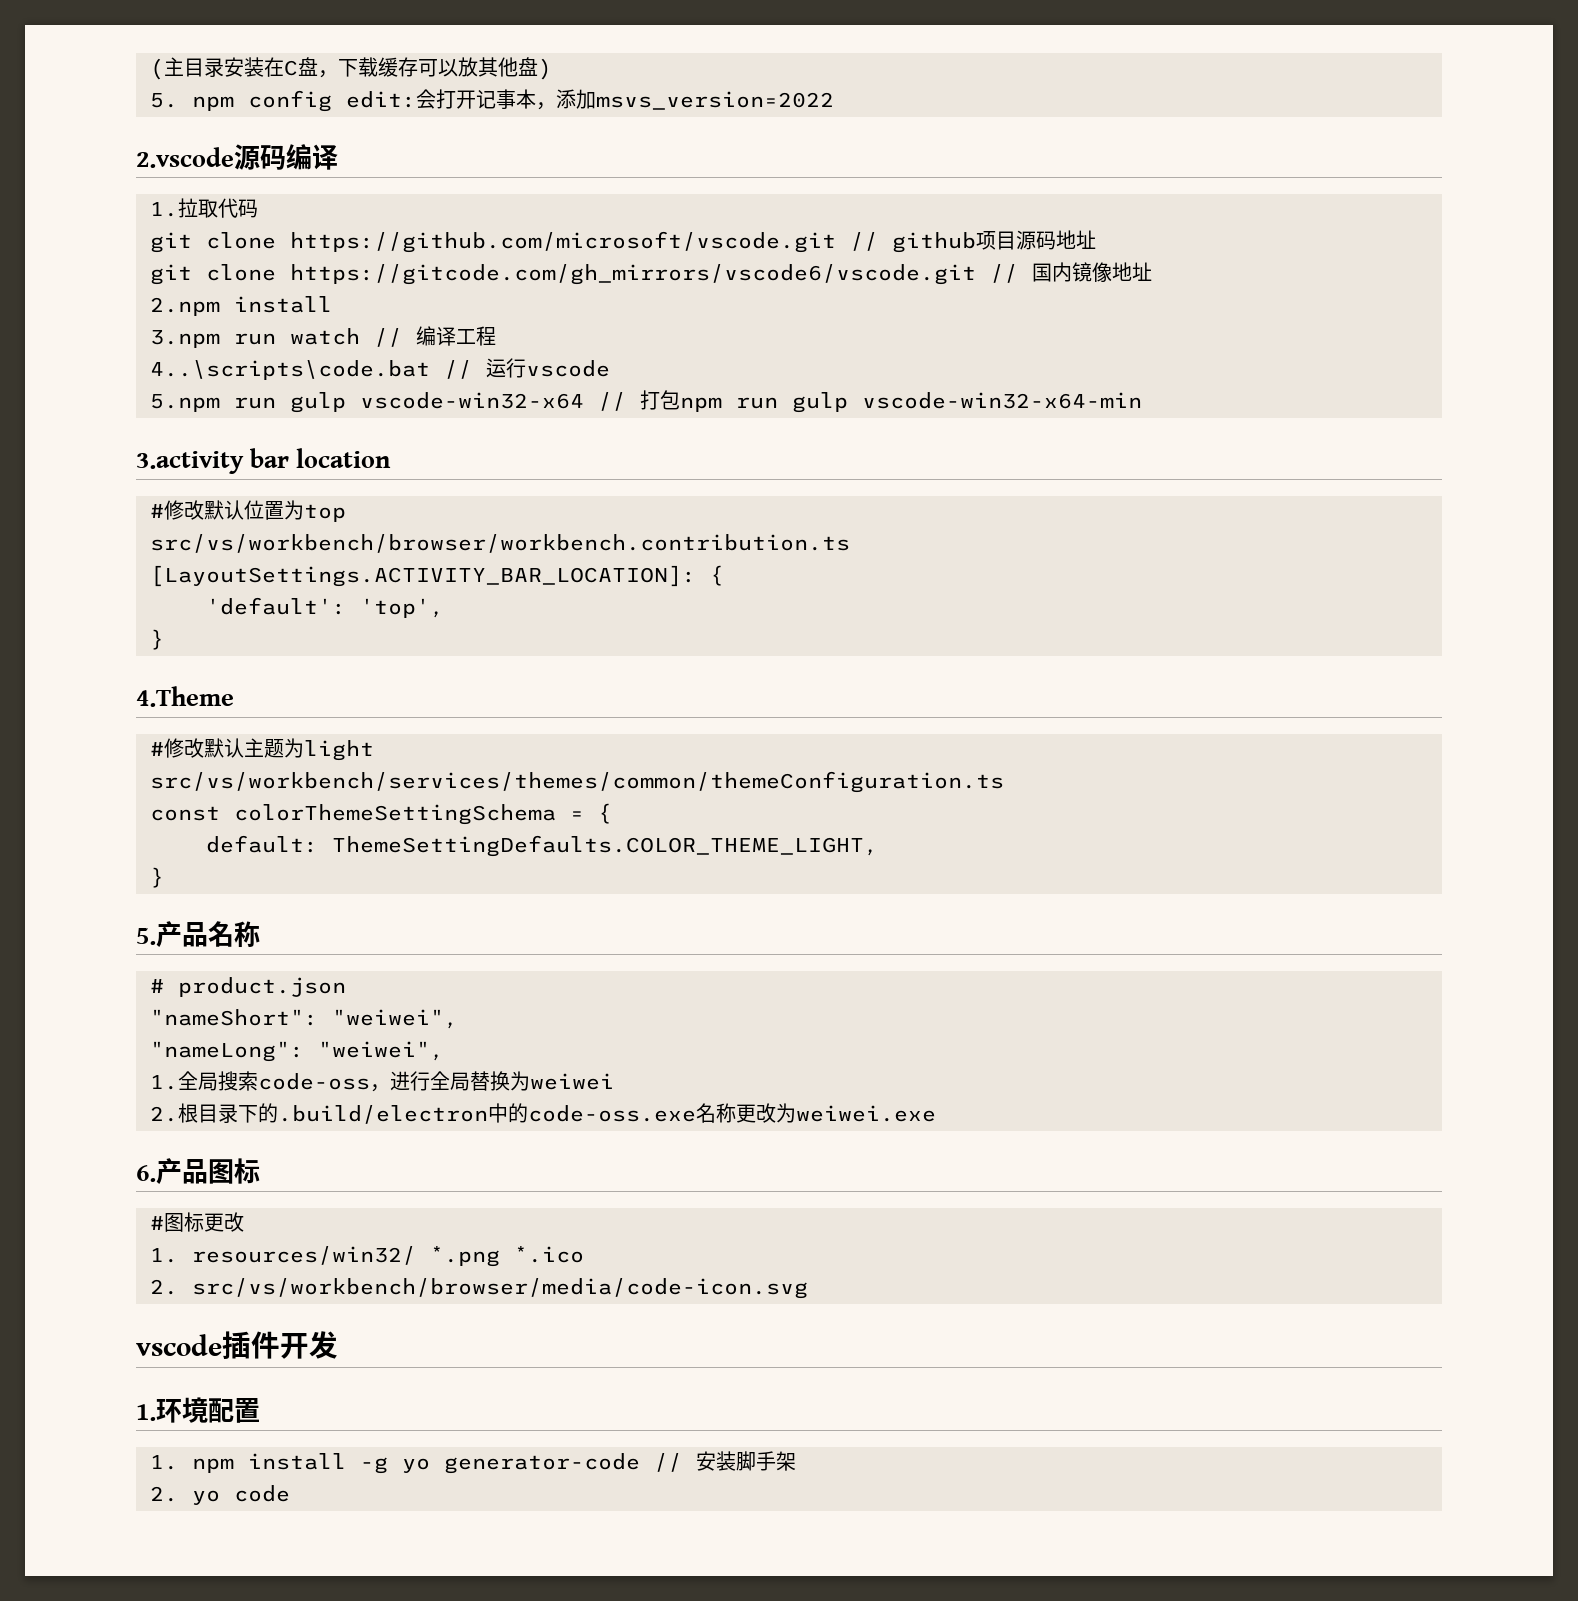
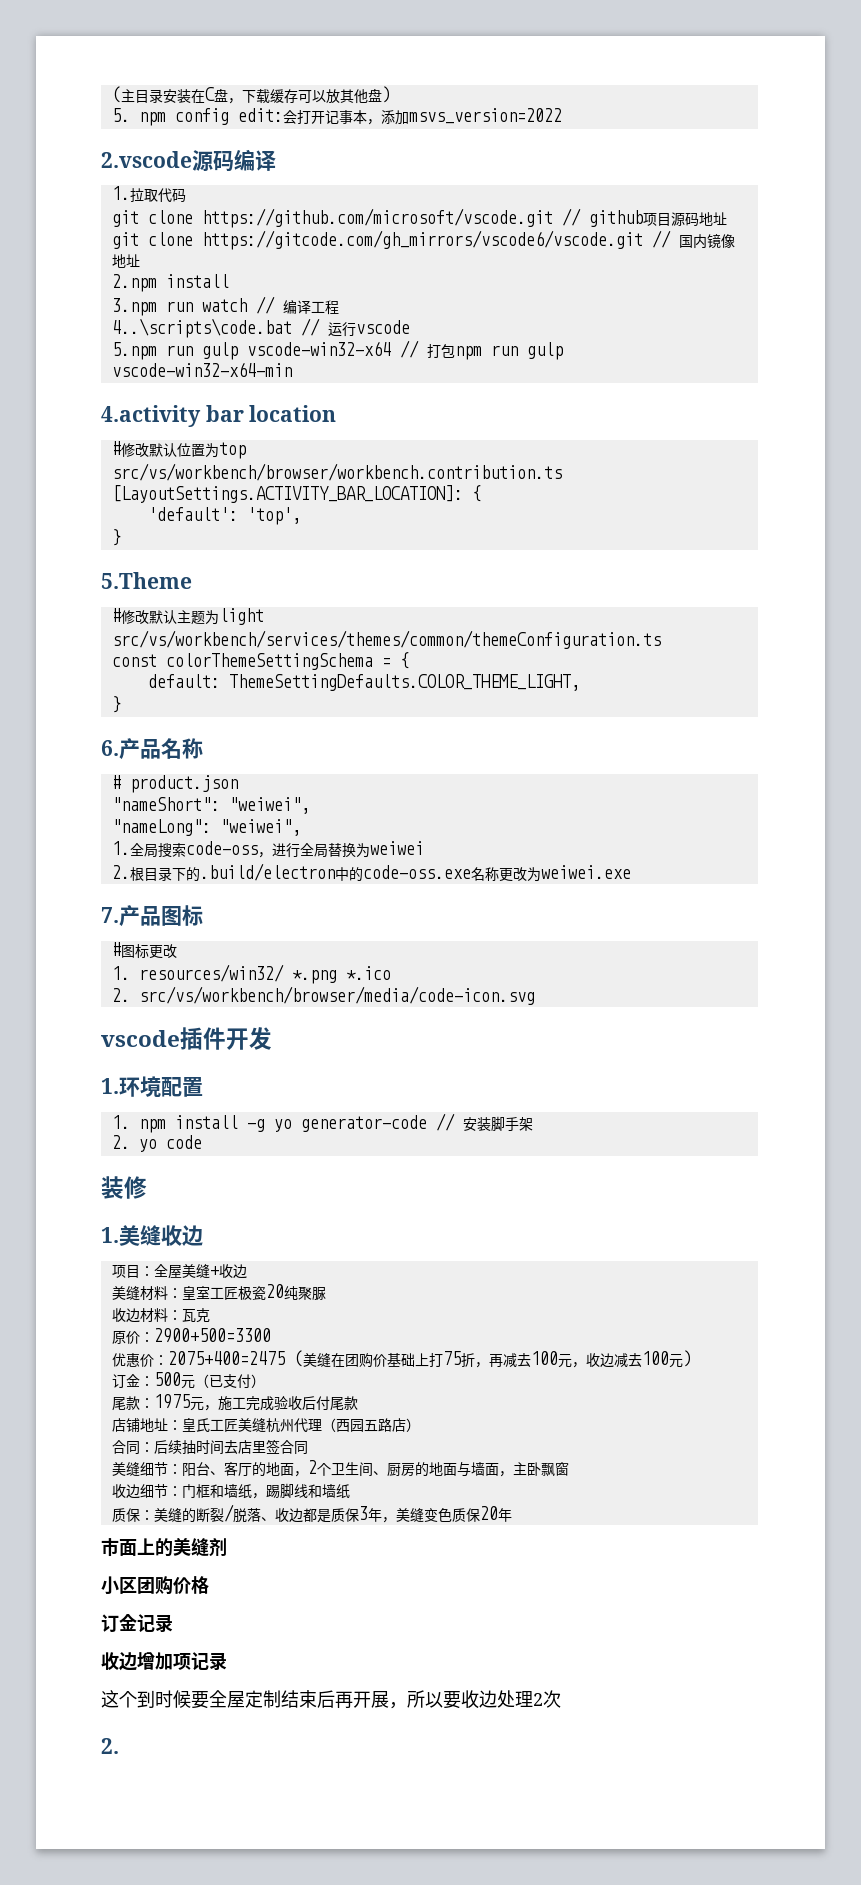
- 3.activity bar location
+ 4.activity bar location
- 4.Theme
+ 5.Theme
- 5.产品名称
+ 6.产品名称
- 6.产品图标
+ 7.产品图标
+ 装修
+ 1.美缝收边
+ 项目：全屋美缝+收边
+ 美缝材料：皇室工匠极瓷20纯聚脲
+ 收边材料：瓦克
+ 原价：2900+500=3300
+ 优惠价：2075+400=2475 (美缝在团购价基础上打75折，再减去100元，收边减去100元)
+ 订金：500元（已支付）
+ 尾款：1975元，施工完成验收后付尾款
+ 店铺地址：皇氏工匠美缝杭州代理（西园五路店）
+ 合同：后续抽时间去店里签合同
+ 美缝细节：阳台、客厅的地面，2个卫生间、厨房的地面与墙面，主卧飘窗
+ 收边细节：门框和墙纸，踢脚线和墙纸
+ 质保：美缝的断裂/脱落、收边都是质保3年，美缝变色质保20年
+ 市面上的美缝剂
+ 小区团购价格
+ 订金记录
+ 收边增加项记录
+ 这个到时候要全屋定制结束后再开展，所以要收边处理2次
+ 2.

